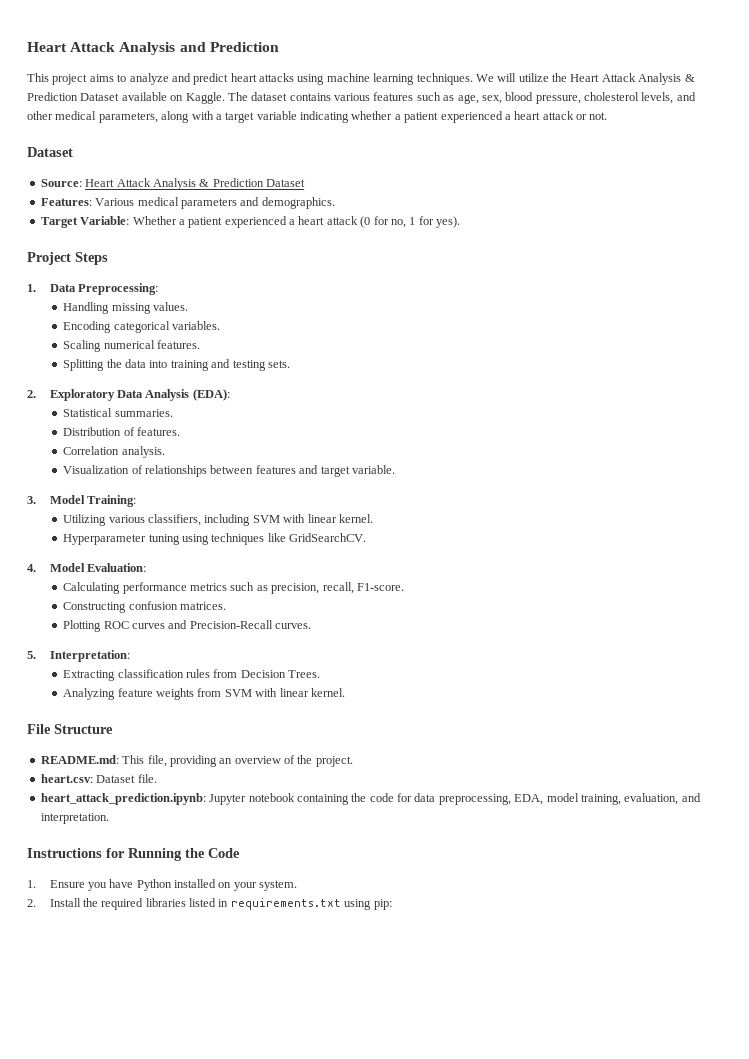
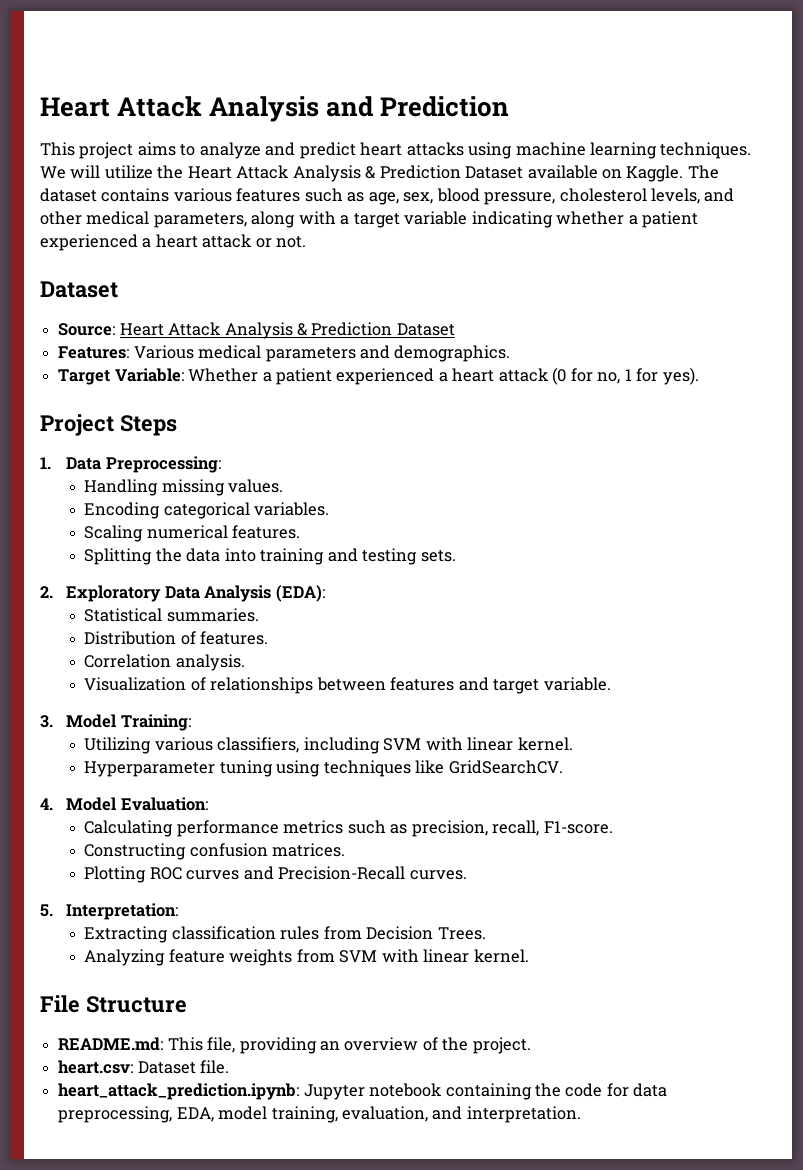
- Instructions for Running the Code
- 1. Ensure you have Python installed on your system.
- 2. Install the required libraries listed in requirements.txt using pip:

